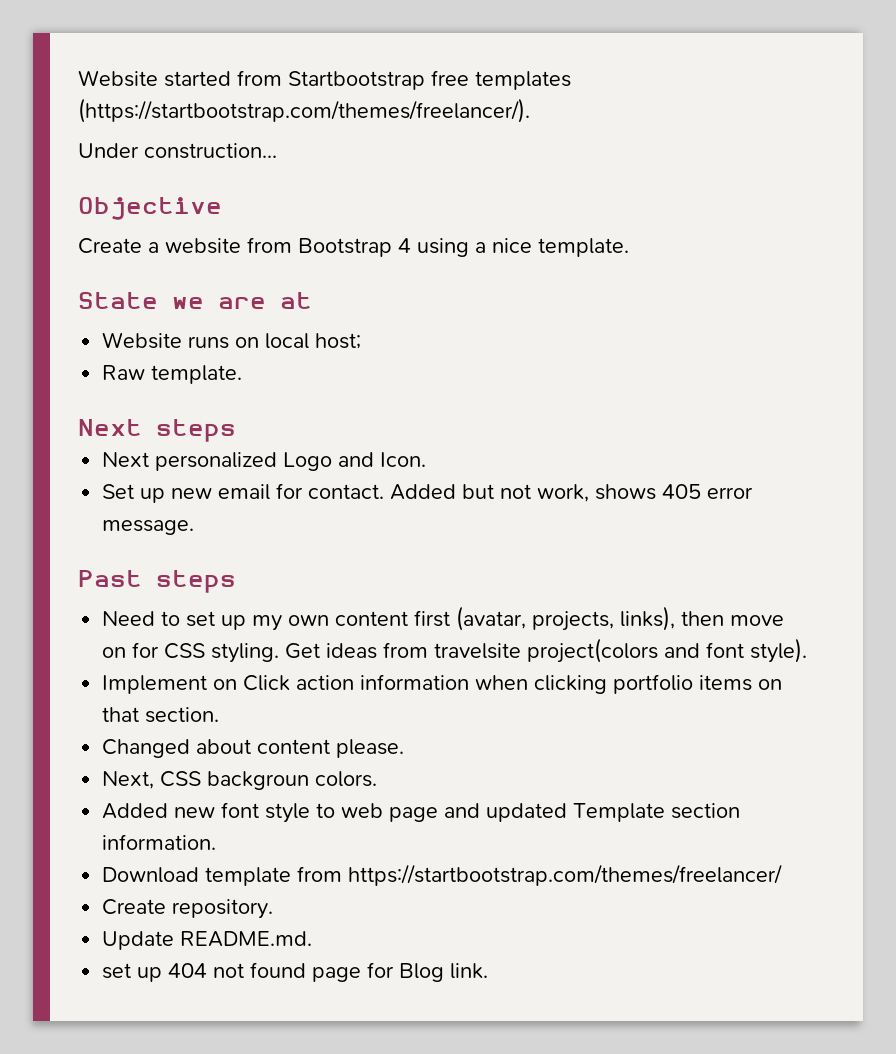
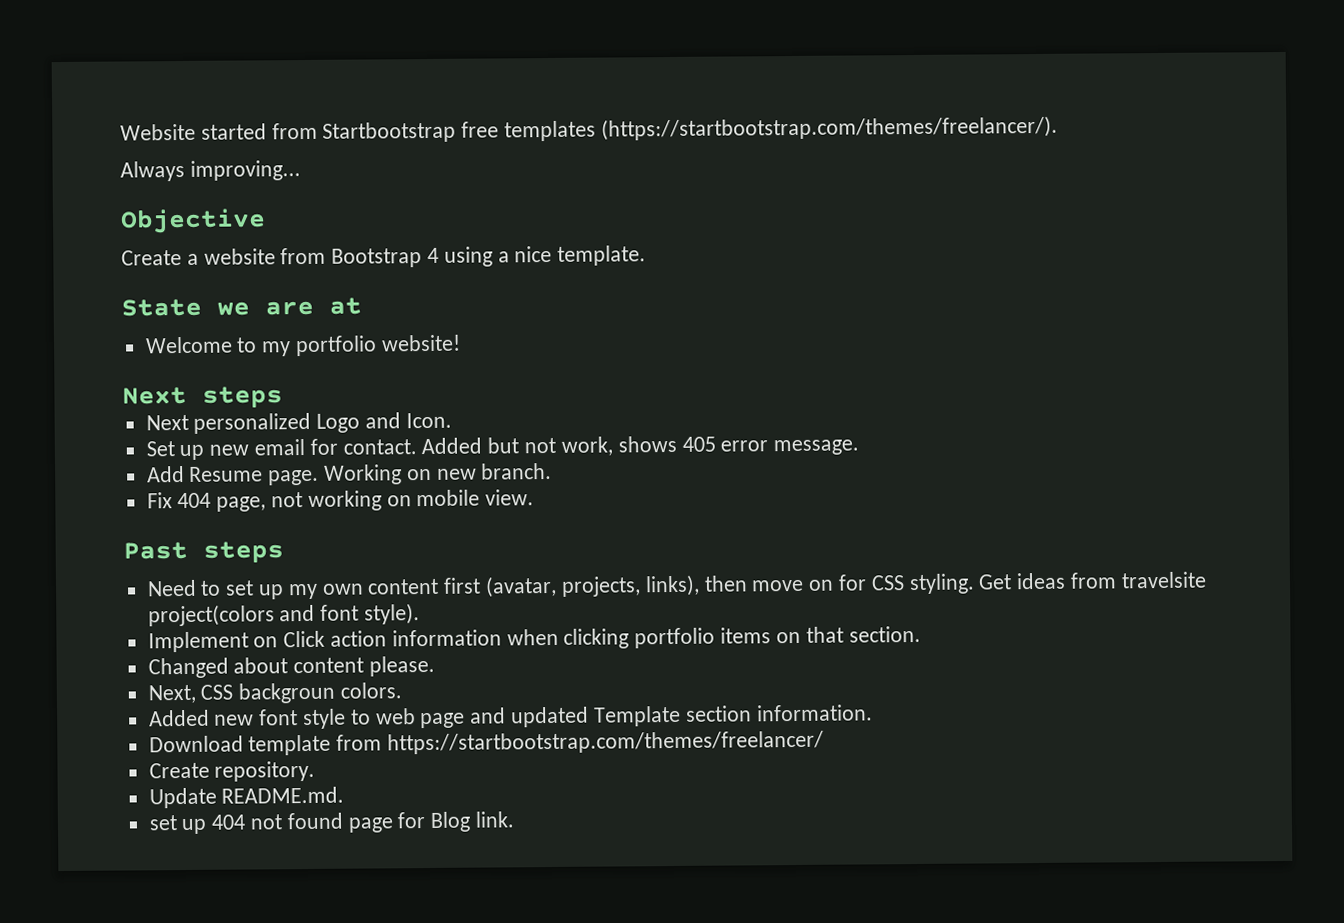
- Under construction...
+ Always improving...
- Website runs on local host;
- Raw template.
+ Welcome to my portfolio website!
+ Add Resume page. Working on new branch.
+ Fix 404 page, not working on mobile view.

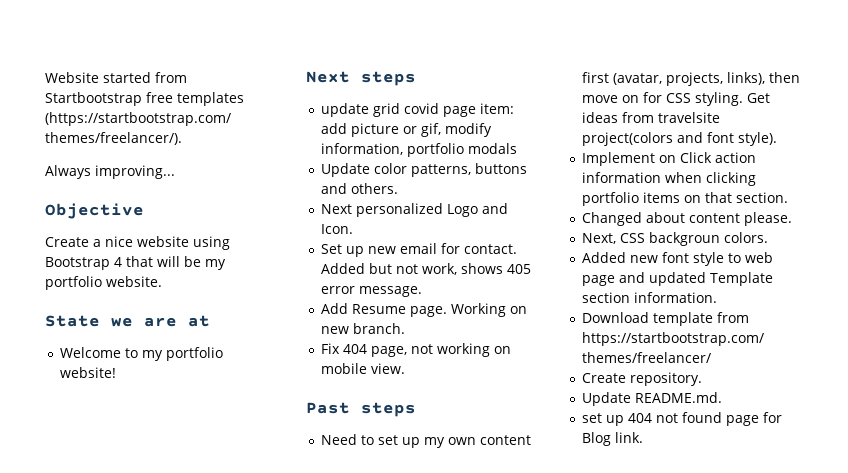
- Create a website from Bootstrap 4 using a nice template.
+ Create a nice website using Bootstrap 4 that will be my portfolio website.
+ update grid covid page item: add picture or gif, modify information, portfolio modals
+ Update color patterns, buttons and others.

